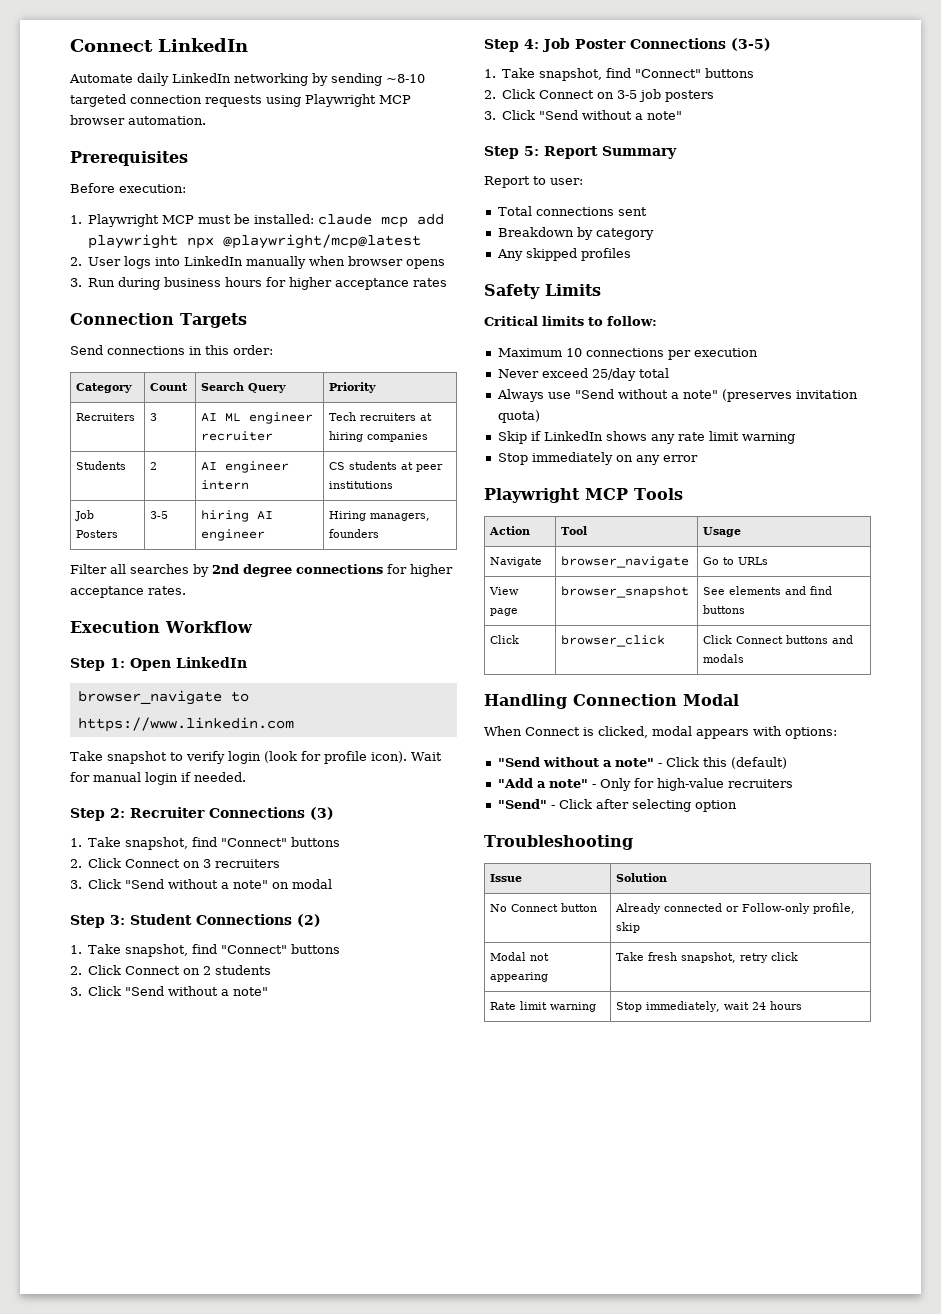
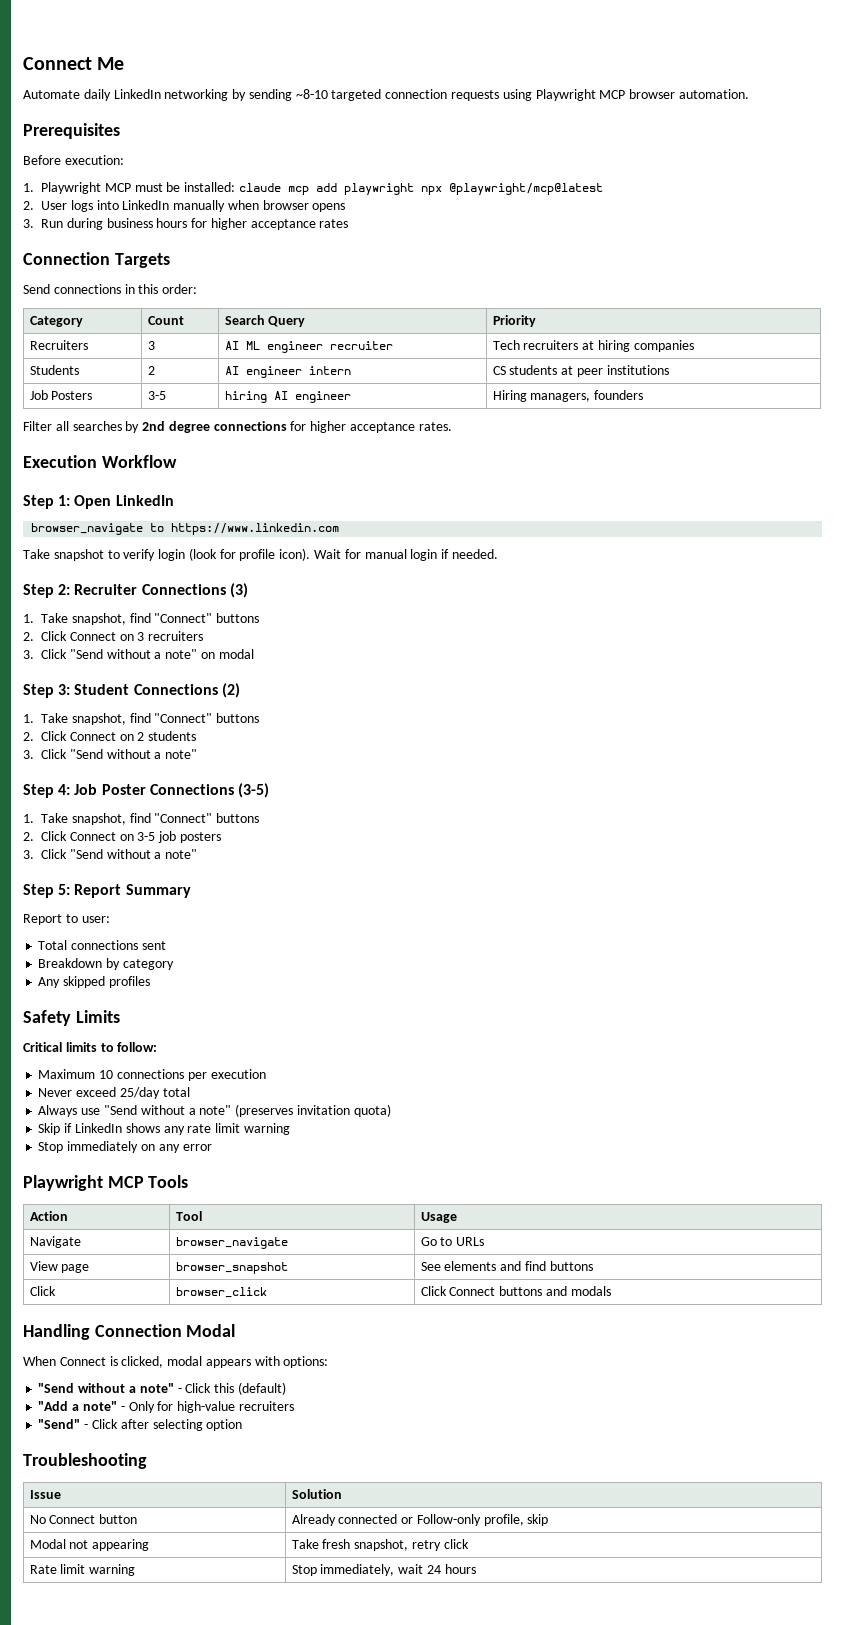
- Connect LinkedIn
+ Connect Me

